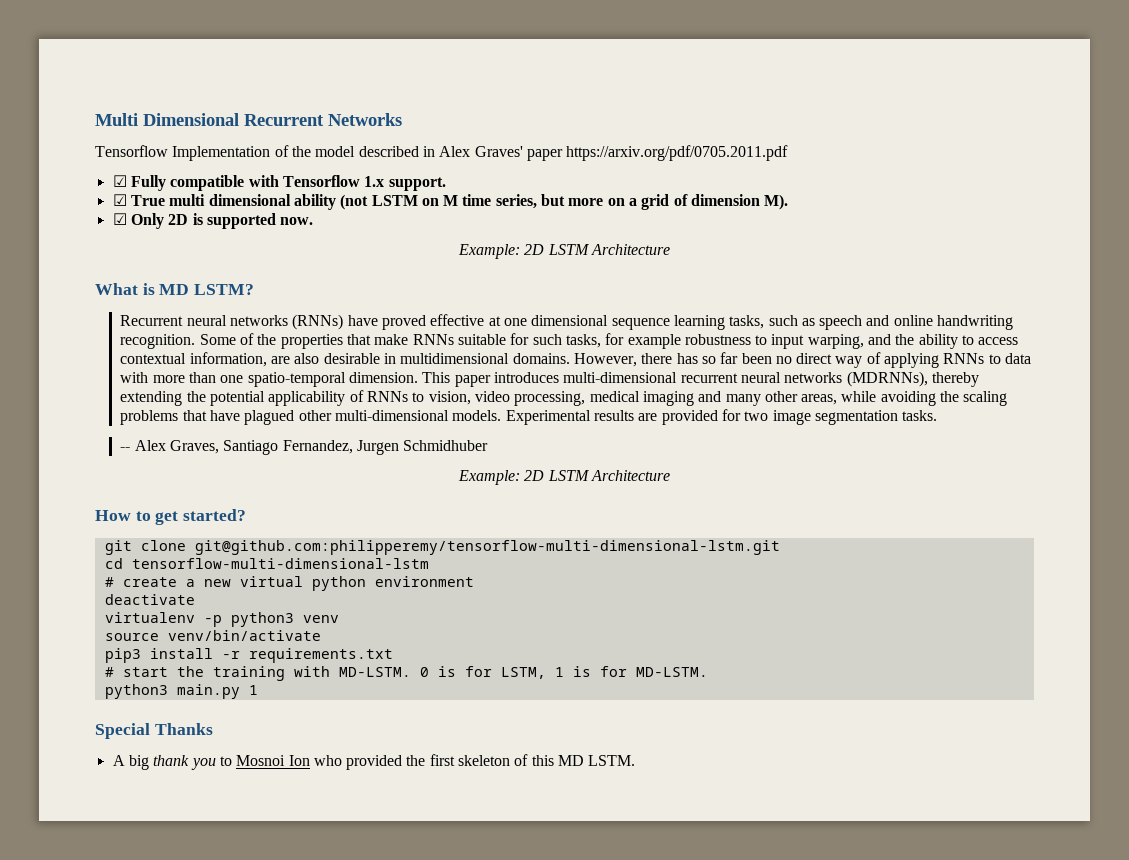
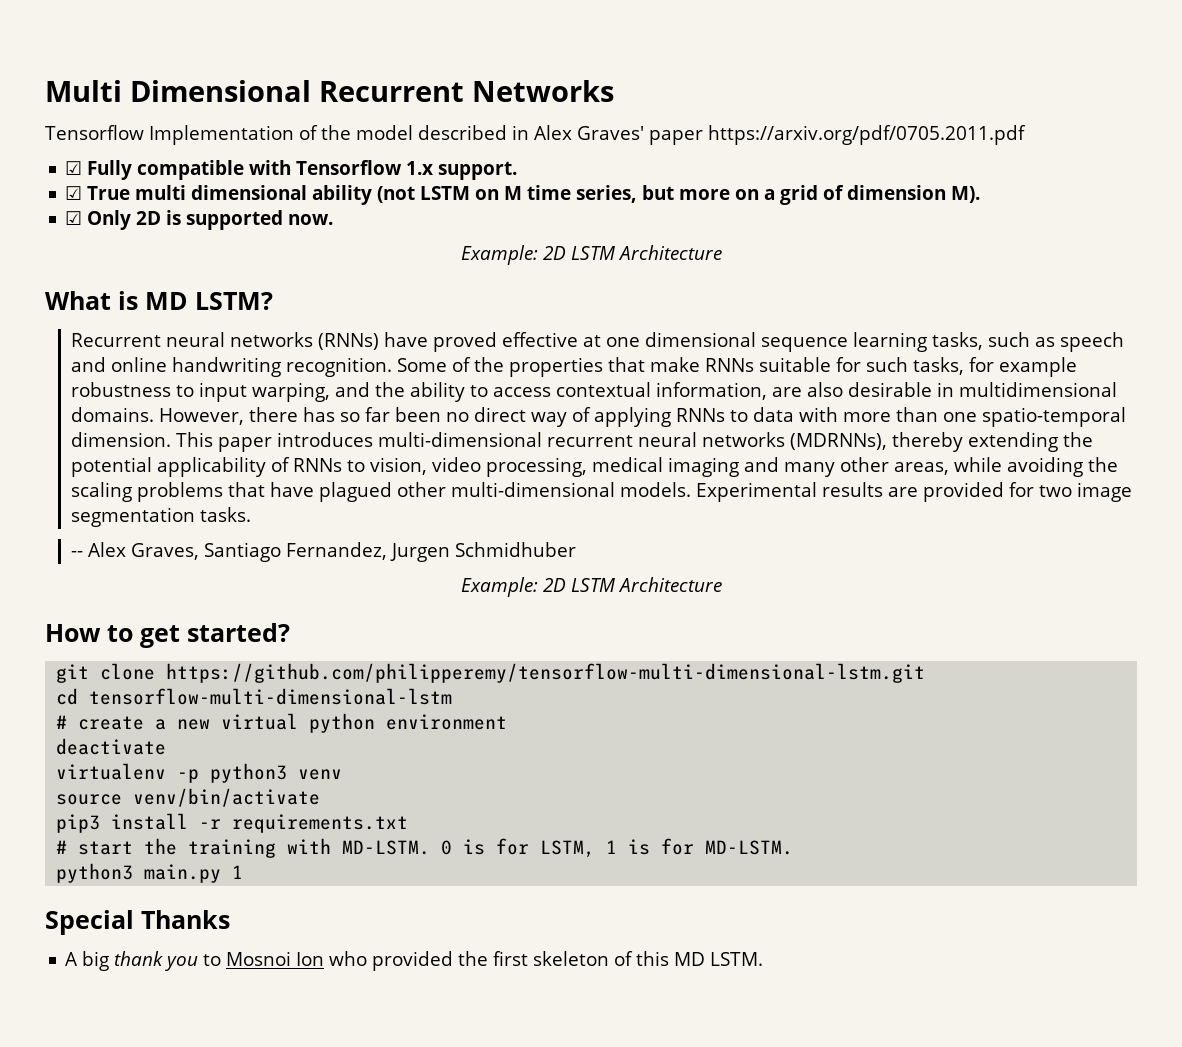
- git clone git@github.com:philipperemy/tensorflow-multi-dimensional-lstm.git
+ git clone https://github.com/philipperemy/tensorflow-multi-dimensional-lstm.git

